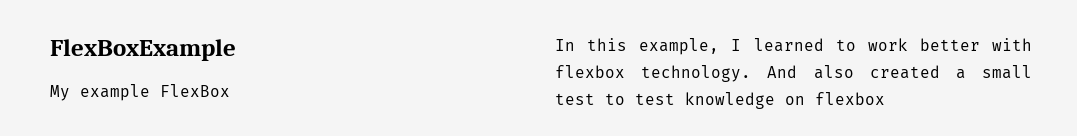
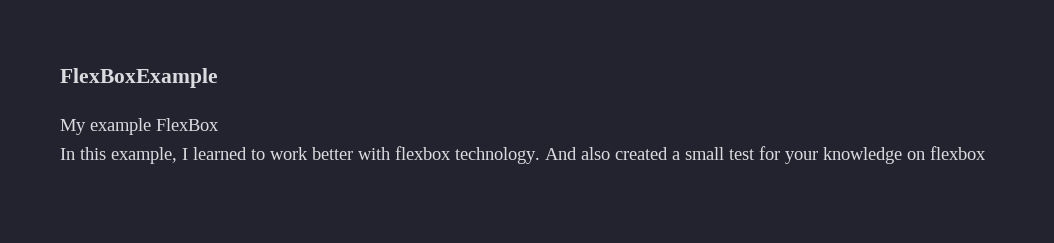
- And also created a small test to test knowledge on flexbox
+ And also created a small test for your knowledge on flexbox

